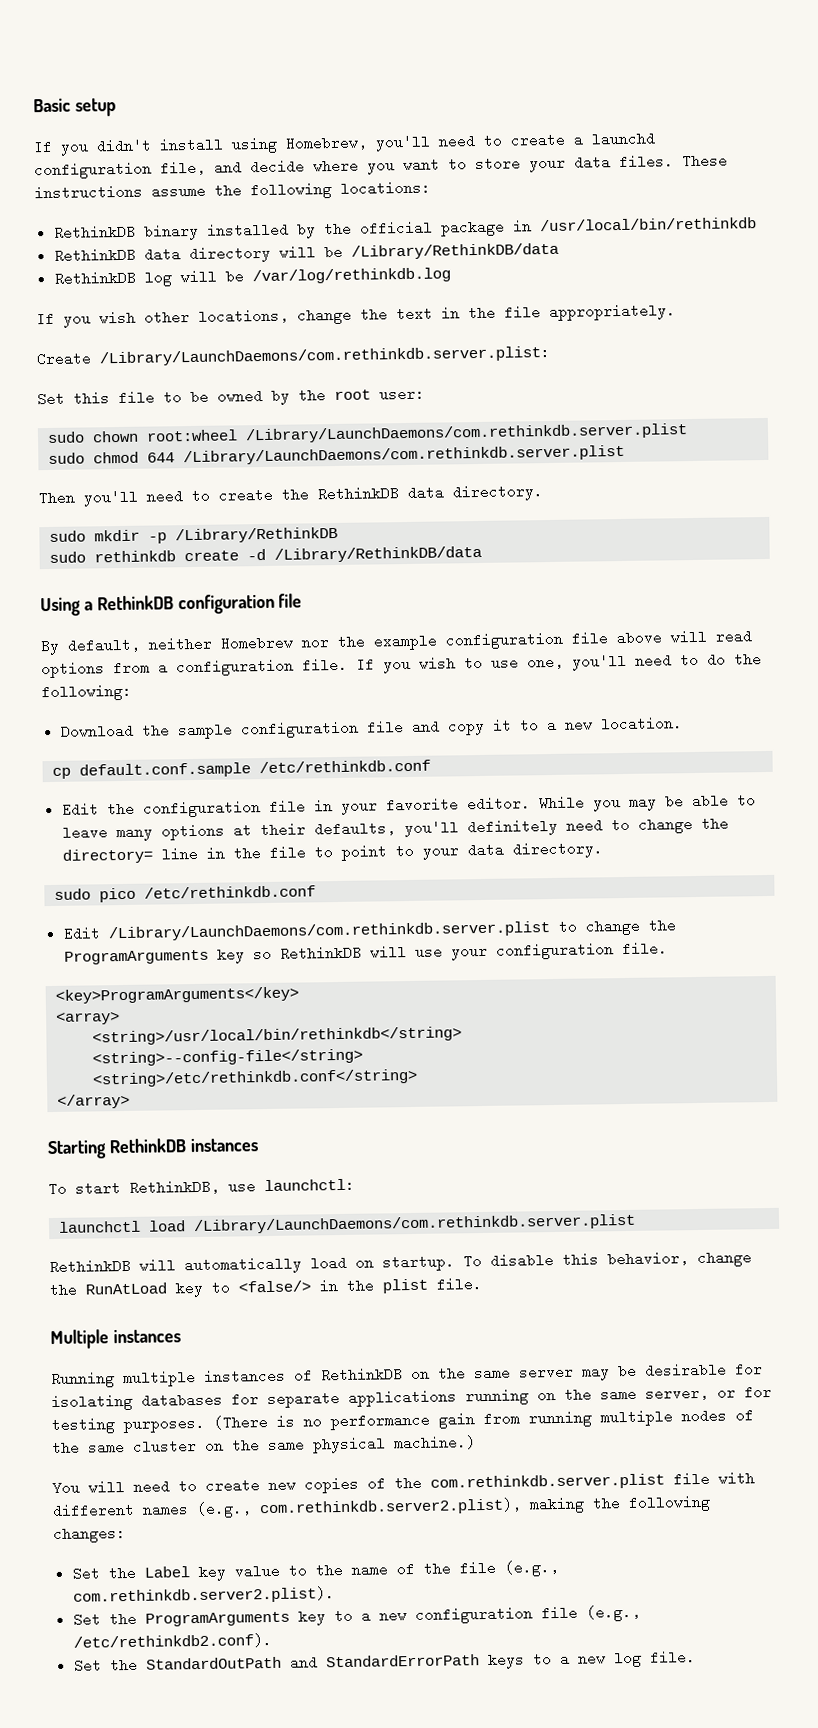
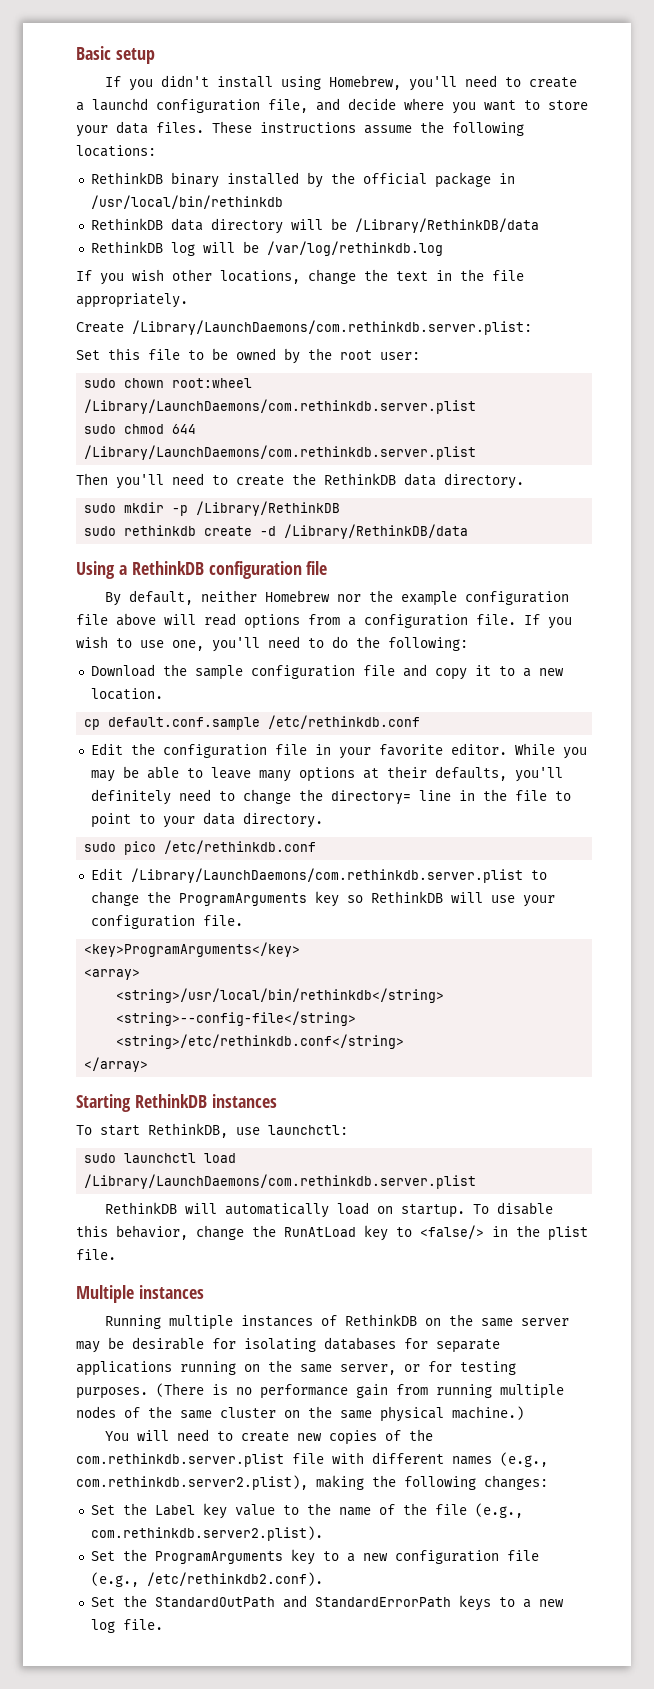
- launchctl load /Library/LaunchDaemons/com.rethinkdb.server.plist
+ sudo launchctl load /Library/LaunchDaemons/com.rethinkdb.server.plist

